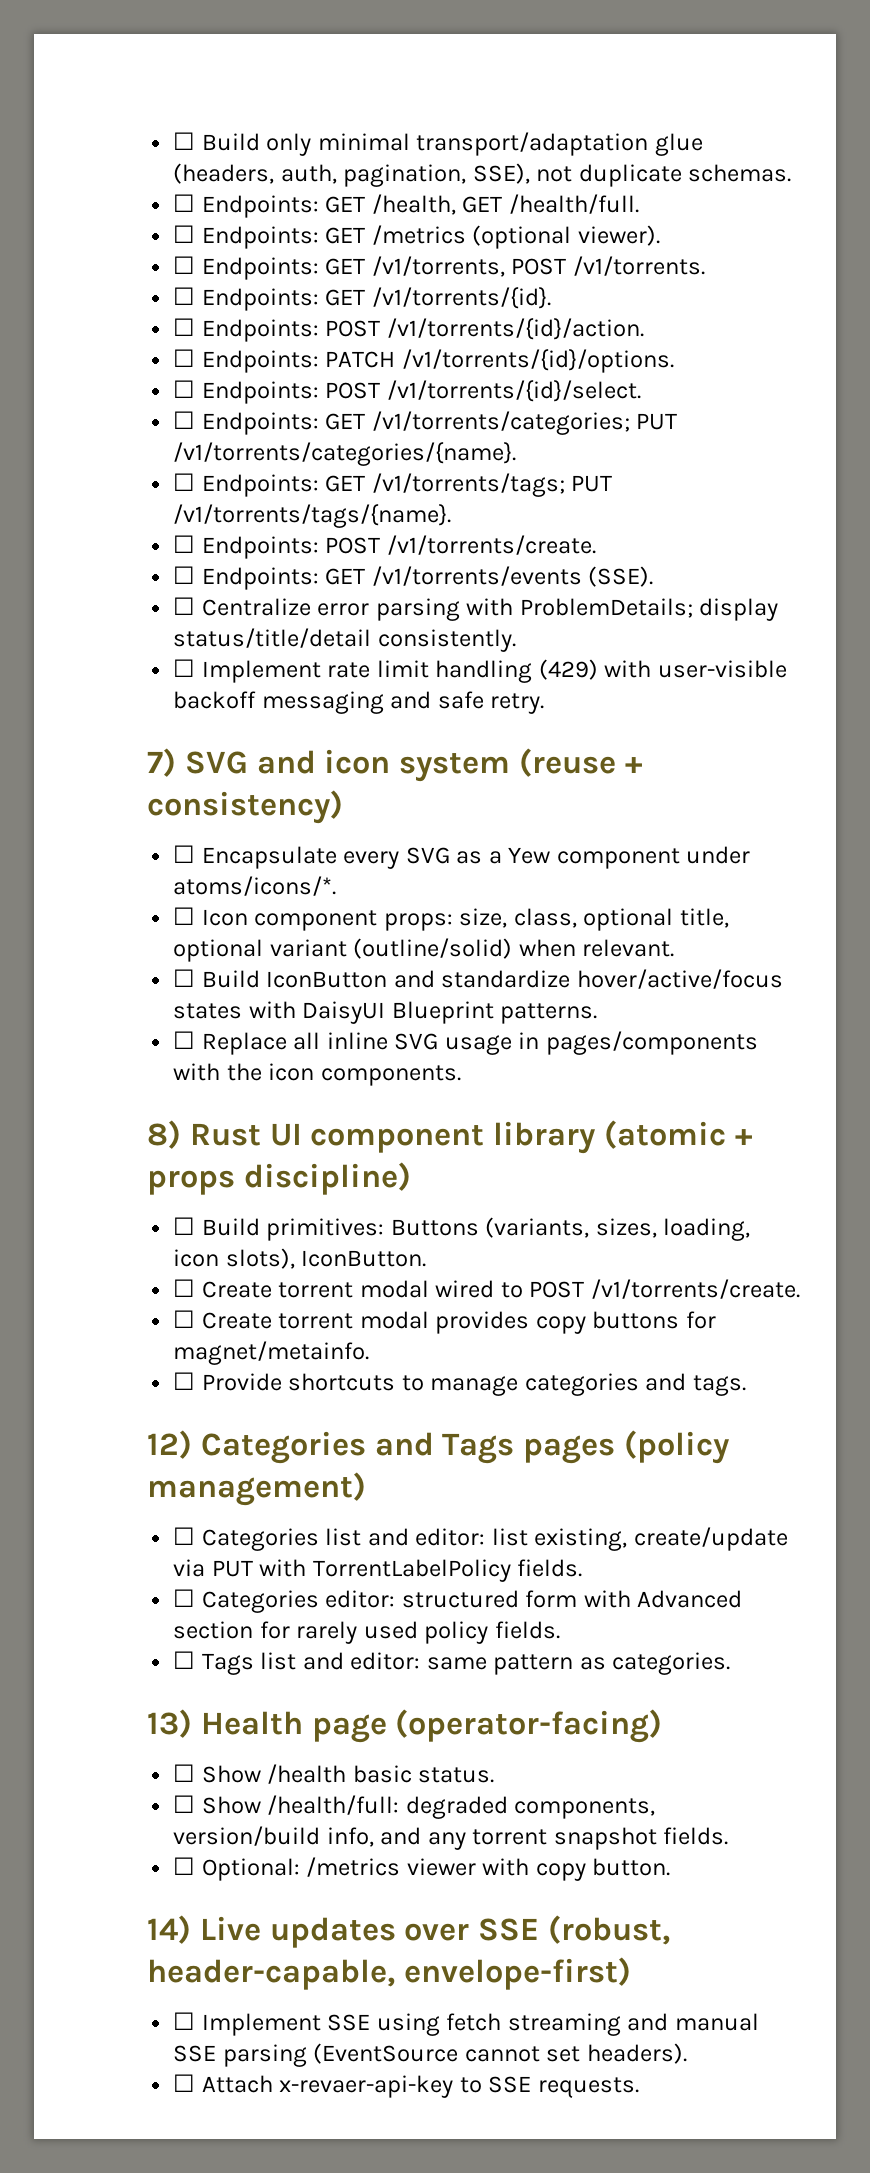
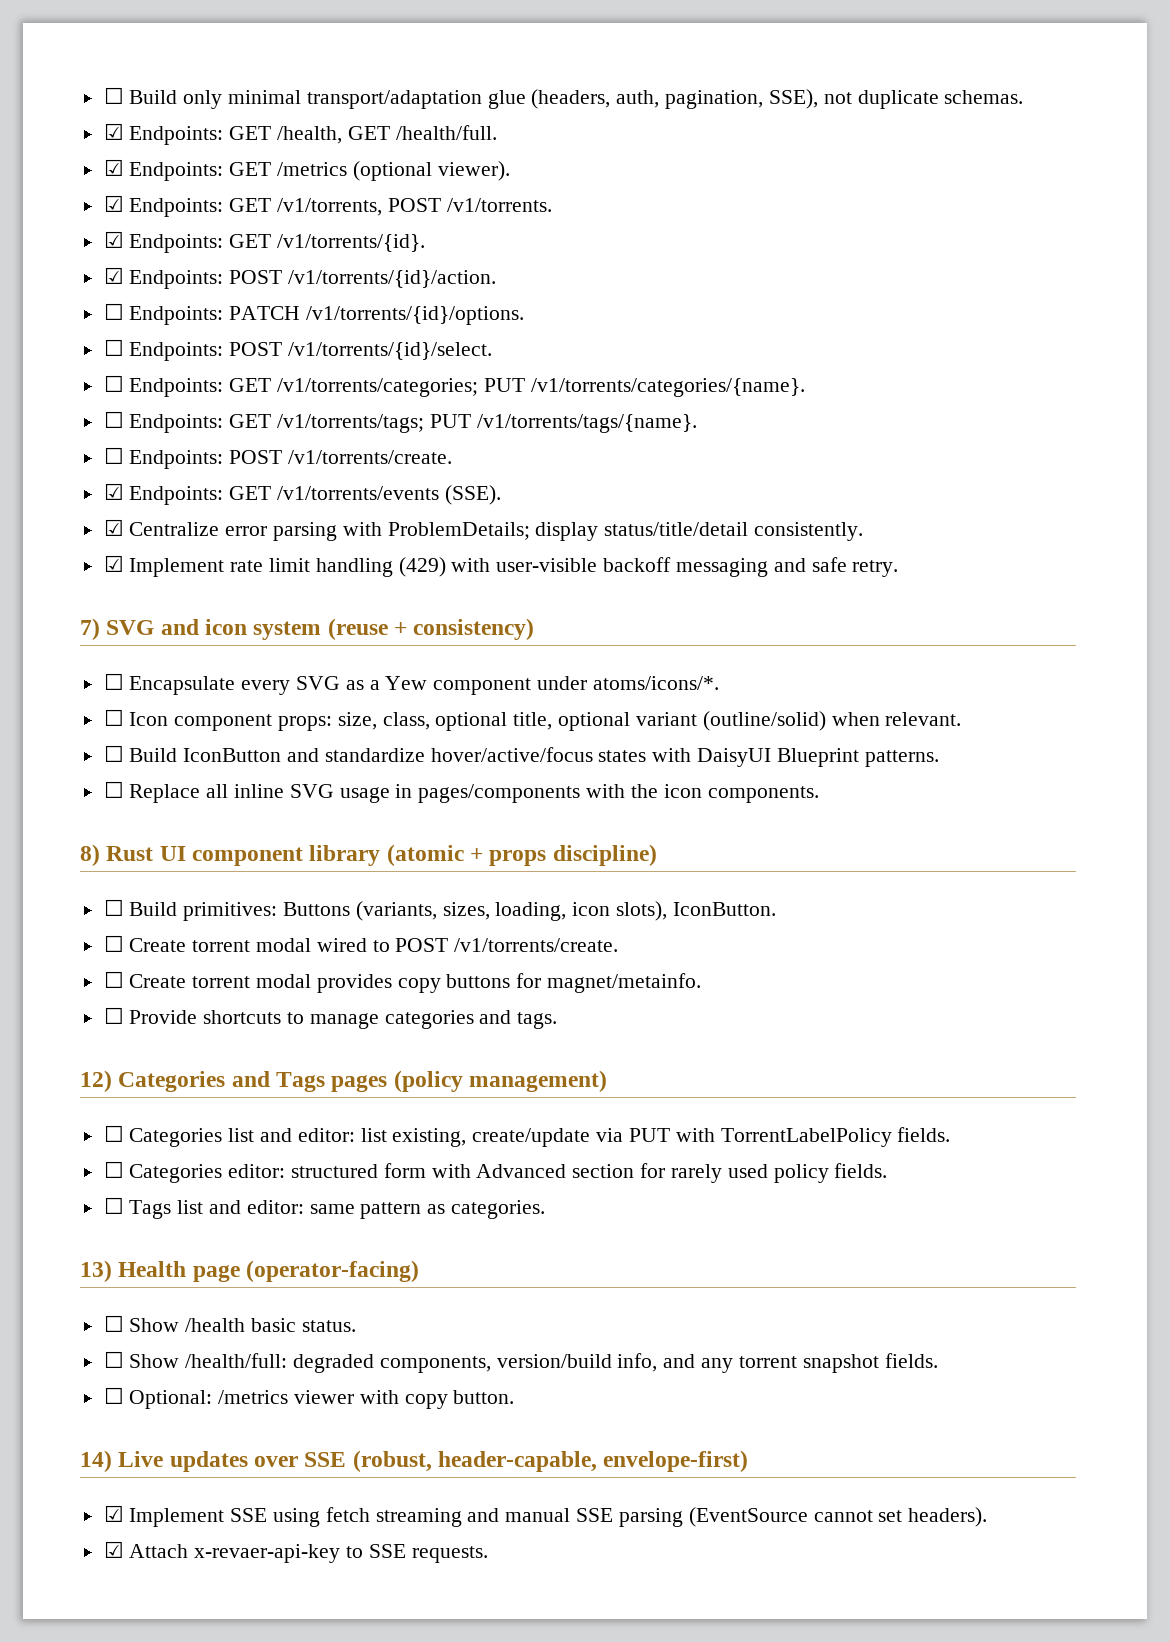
- ☐ Endpoints: GET /health, GET /health/full.
+ ☑ Endpoints: GET /health, GET /health/full.
- ☐ Endpoints: GET /metrics (optional viewer).
+ ☑ Endpoints: GET /metrics (optional viewer).
- ☐ Endpoints: GET /v1/torrents, POST /v1/torrents.
+ ☑ Endpoints: GET /v1/torrents, POST /v1/torrents.
- ☐ Endpoints: GET /v1/torrents/{id}.
+ ☑ Endpoints: GET /v1/torrents/{id}.
- ☐ Endpoints: POST /v1/torrents/{id}/action.
+ ☑ Endpoints: POST /v1/torrents/{id}/action.
- ☐ Endpoints: GET /v1/torrents/events (SSE).
+ ☑ Endpoints: GET /v1/torrents/events (SSE).
- ☐ Centralize error parsing with ProblemDetails; display status/title/detail consistently.
+ ☑ Centralize error parsing with ProblemDetails; display status/title/detail consistently.
- ☐ Implement rate limit handling (429) with user-visible backoff messaging and safe retry.
+ ☑ Implement rate limit handling (429) with user-visible backoff messaging and safe retry.
- ☐ Implement SSE using fetch streaming and manual SSE parsing (EventSource cannot set headers).
+ ☑ Implement SSE using fetch streaming and manual SSE parsing (EventSource cannot set headers).
- ☐ Attach x-revaer-api-key to SSE requests.
+ ☑ Attach x-revaer-api-key to SSE requests.

